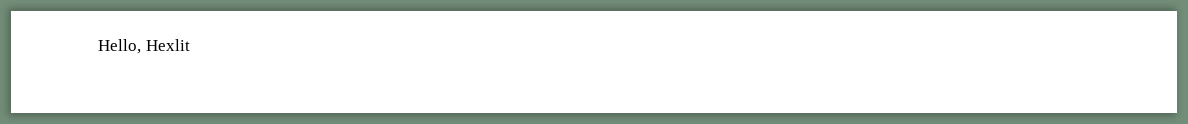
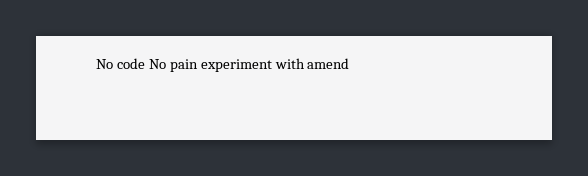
- Hello, Hexlit
+ No code No pain experiment with amend

